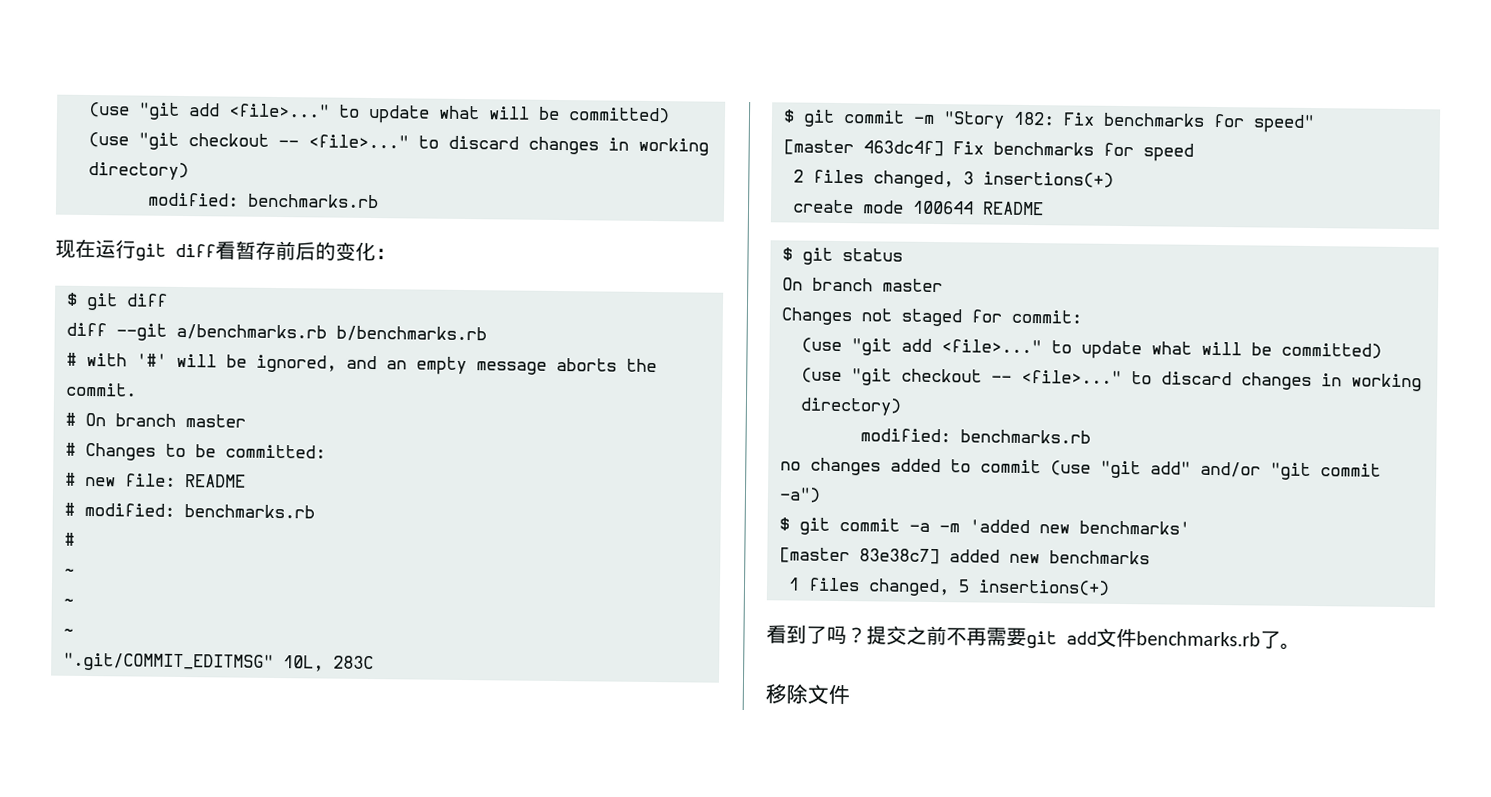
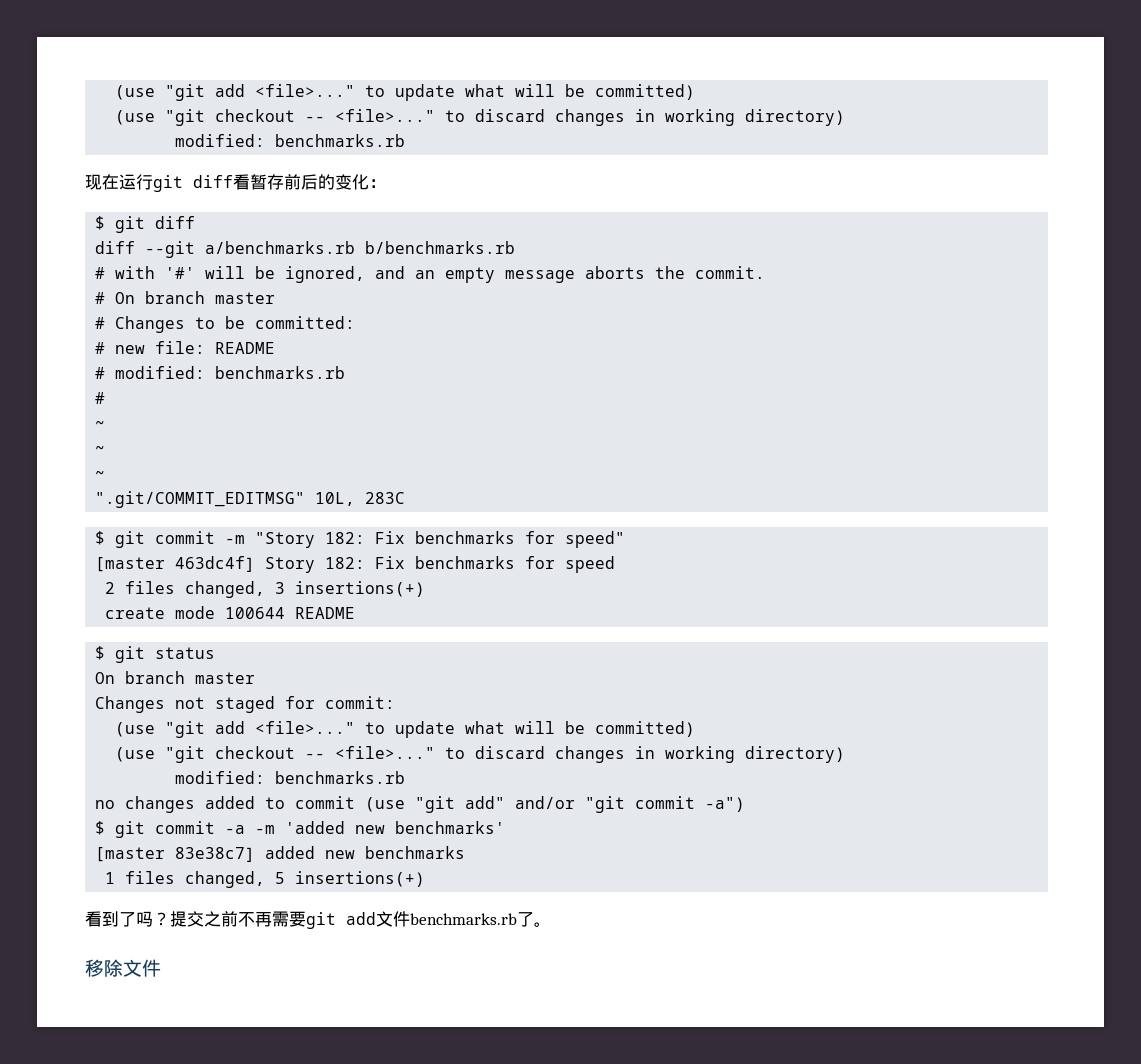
- [master 463dc4f] Fix benchmarks for speed
+ [master 463dc4f] Story 182: Fix benchmarks for speed

